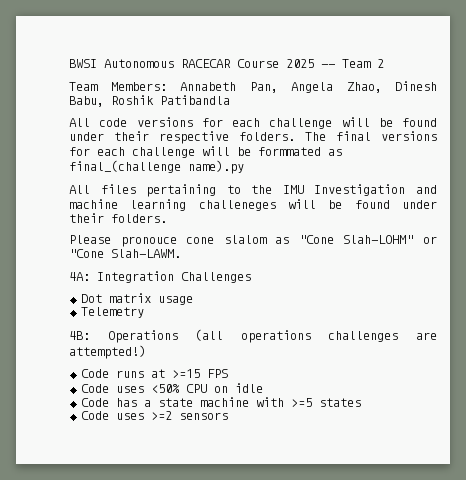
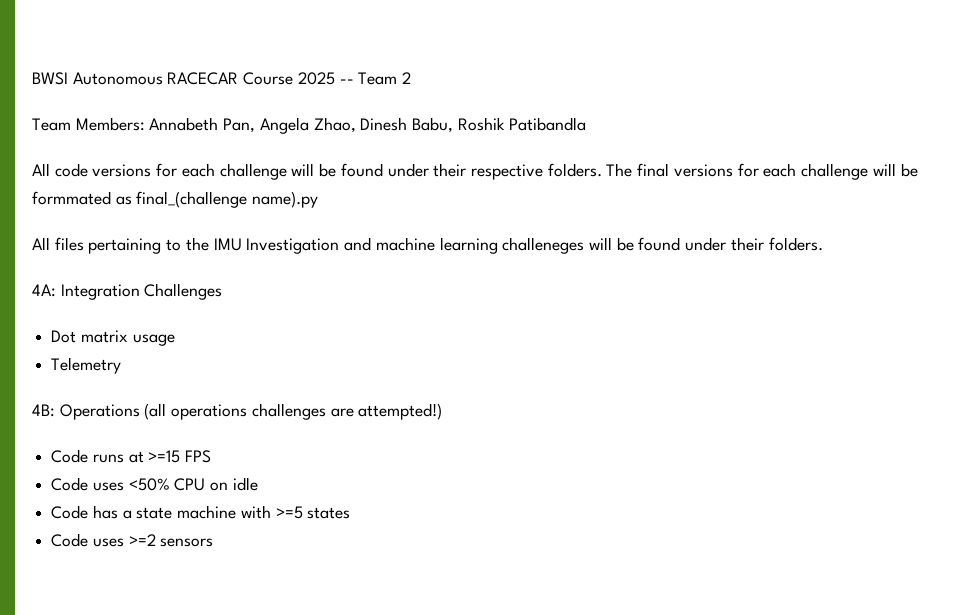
- Please pronouce cone slalom as "Cone Slah-LOHM" or "Cone Slah-LAWM.

